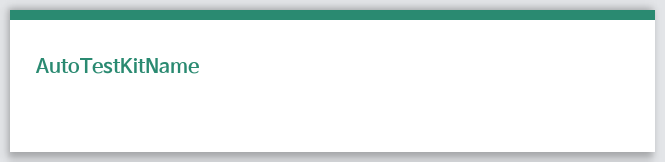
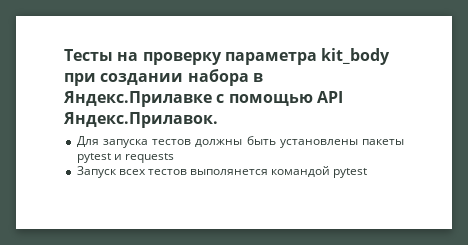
- AutoTestKitName
+ Тесты на проверку параметра kit_body при создании набора в Яндекс.Прилавке с помощью API Яндекс.Прилавок.
+ Для запуска тестов должны быть установлены пакеты pytest и requests
+ Запуск всех тестов выполянется командой pytest

